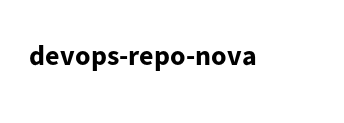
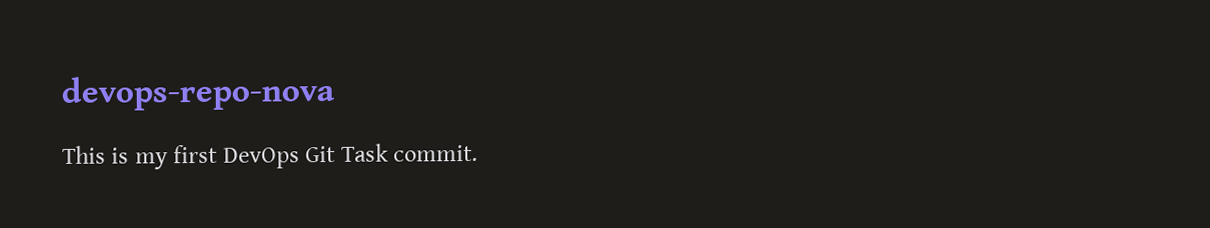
+ This is my first DevOps Git Task commit.

